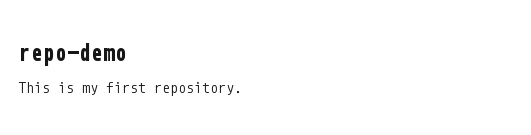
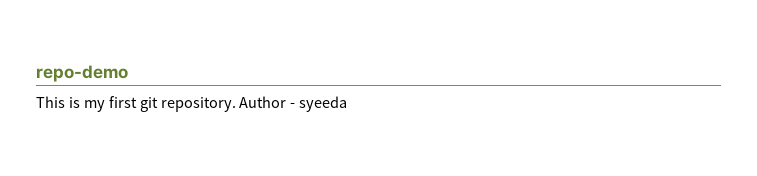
- This is my first repository.
+ This is my first git repository. Author - syeeda

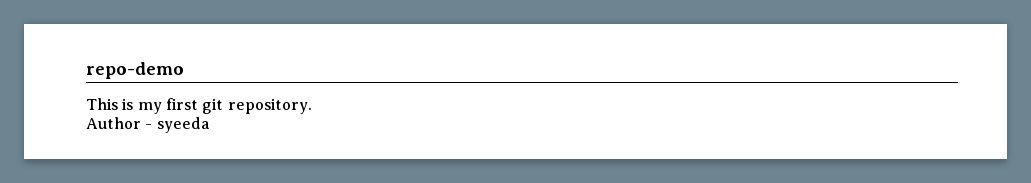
- This is my first git repository. Author - syeeda
+ This is my first git repository.
+ Author - syeeda

